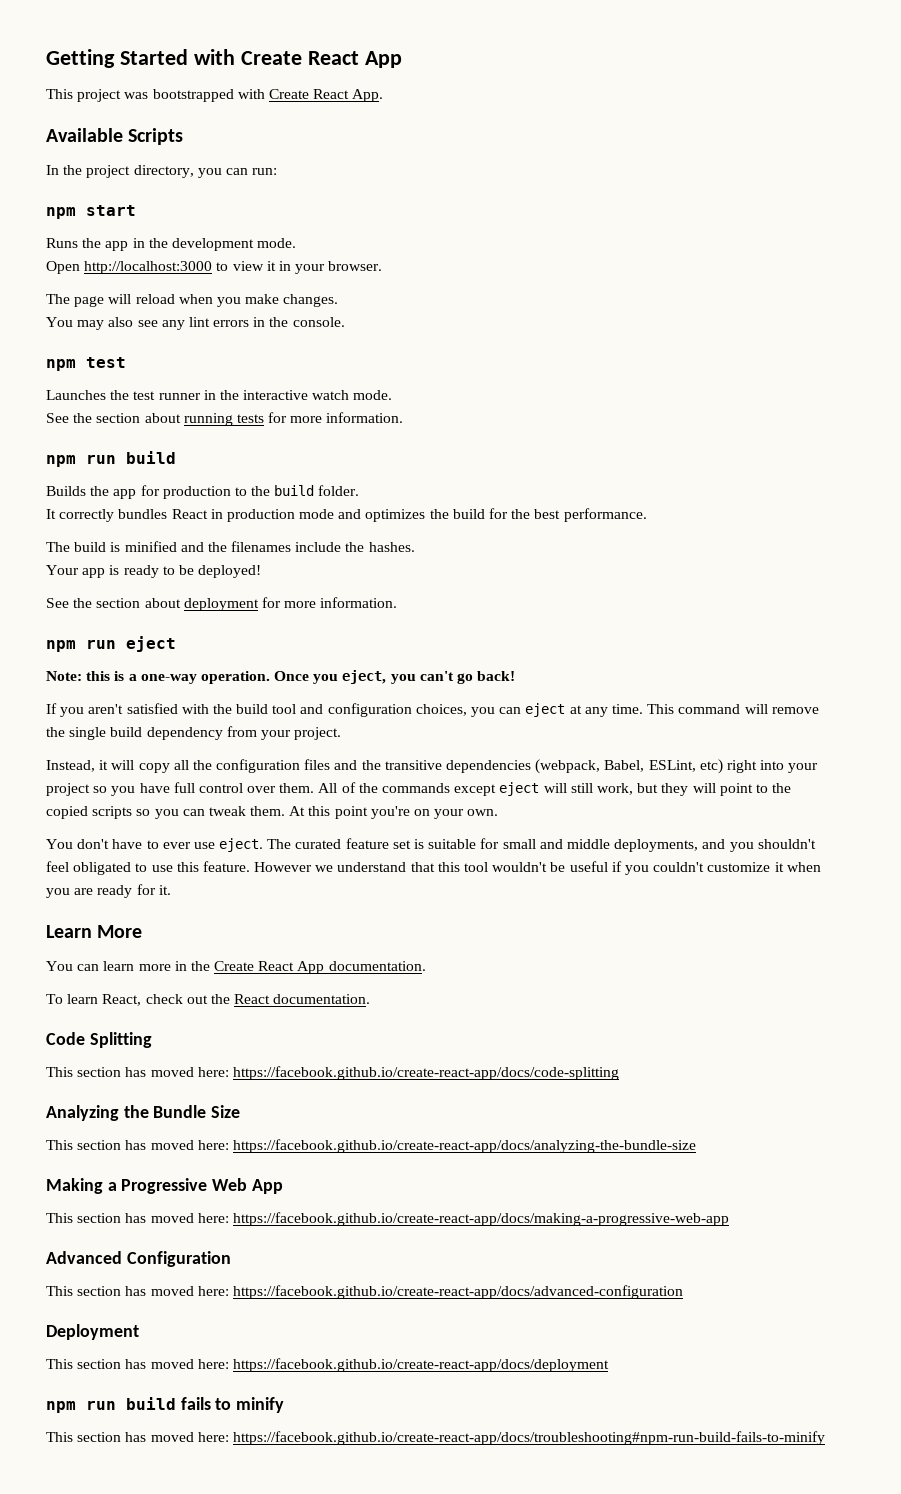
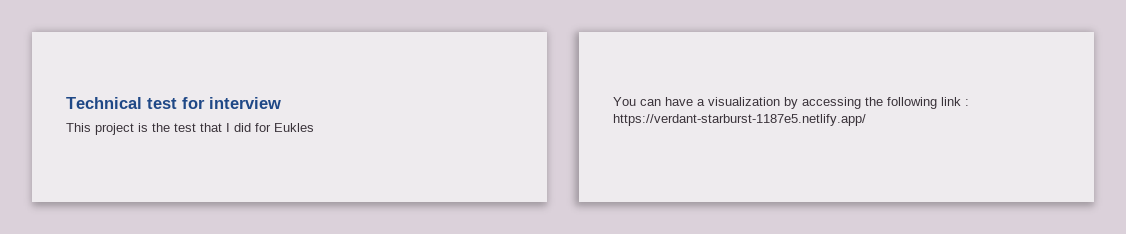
- Getting Started with Create React App
- This project was bootstrapped with Create React App.
- Available Scripts
- In the project directory, you can run:
- npm start
- Runs the app in the development mode.
- Open http://localhost:3000 to view it in your browser.
- The page will reload when you make changes.
- You may also see any lint errors in the console.
- npm test
- Launches the test runner in the interactive watch mode.
- See the section about running tests for more information.
- npm run build
- Builds the app for production to the build folder.
- It correctly bundles React in production mode and optimizes the build for the best performance.
- The build is minified and the filenames include the hashes.
- Your app is ready to be deployed!
- See the section about deployment for more information.
- npm run eject
- Note: this is a one-way operation. Once you eject, you can't go back!
- If you aren't satisfied with the build tool and configuration choices, you can eject at any time. This command will remove the single build dependency from your project.
- Instead, it will copy all the configuration files and the transitive dependencies (webpack, Babel, ESLint, etc) right into your project so you have full control over them. All of the commands except eject will still work, but they will point to the copied scripts so you can tweak them. At this point you're on your own.
- You don't have to ever use eject. The curated feature set is suitable for small and middle deployments, and you shouldn't feel obligated to use this feature. However we understand that this tool wouldn't be useful if you couldn't customize it when you are ready for it.
- Learn More
- You can learn more in the Create React App documentation.
- To learn React, check out the React documentation.
- Code Splitting
- This section has moved here: https://facebook.github.io/create-react-app/docs/code-splitting
- Analyzing the Bundle Size
- This section has moved here: https://facebook.github.io/create-react-app/docs/analyzing-the-bundle-size
- Making a Progressive Web App
- This section has moved here: https://facebook.github.io/create-react-app/docs/making-a-progressive-web-app
- Advanced Configuration
- This section has moved here: https://facebook.github.io/create-react-app/docs/advanced-configuration
- Deployment
- This section has moved here: https://facebook.github.io/create-react-app/docs/deployment
- npm run build fails to minify
- This section has moved here: https://facebook.github.io/create-react-app/docs/troubleshooting#npm-run-build-fails-to-minify
+ Technical test for interview
+ This project is the test that I did for Eukles
+ You can have a visualization by accessing the following link : https://verdant-starburst-1187e5.netlify.app/

